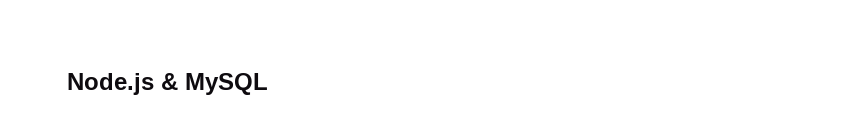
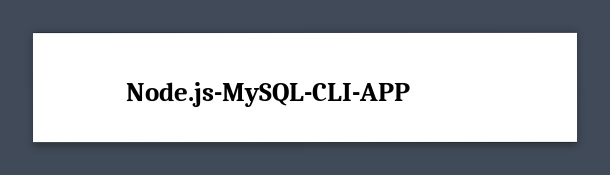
- Node.js & MySQL
+ Node.js-MySQL-CLI-APP

